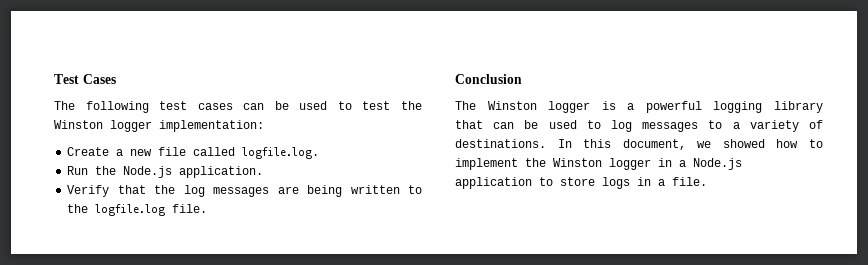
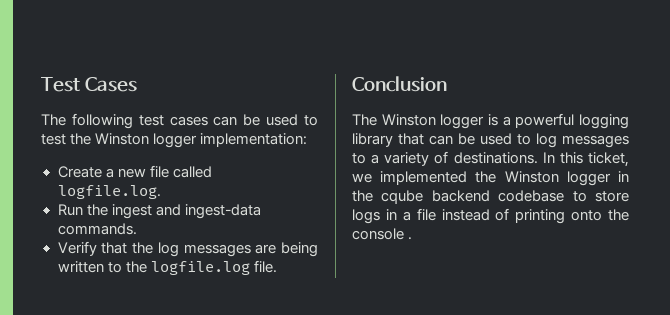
- Run the Node.js application.
+ Run the ingest and ingest-data commands.
- In this document, we showed how to implement the Winston logger in a Node.js application to store logs in a file.
+ In this ticket, we implemented the Winston logger in the cqube backend codebase to store logs in a file instead of printing onto the console .

